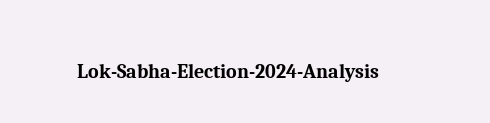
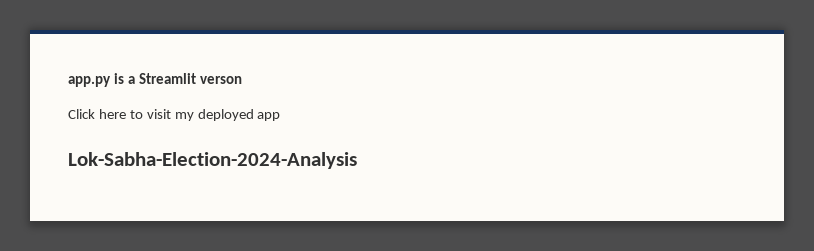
+ app.py is a Streamlit verson
+ Click here to visit my deployed app

